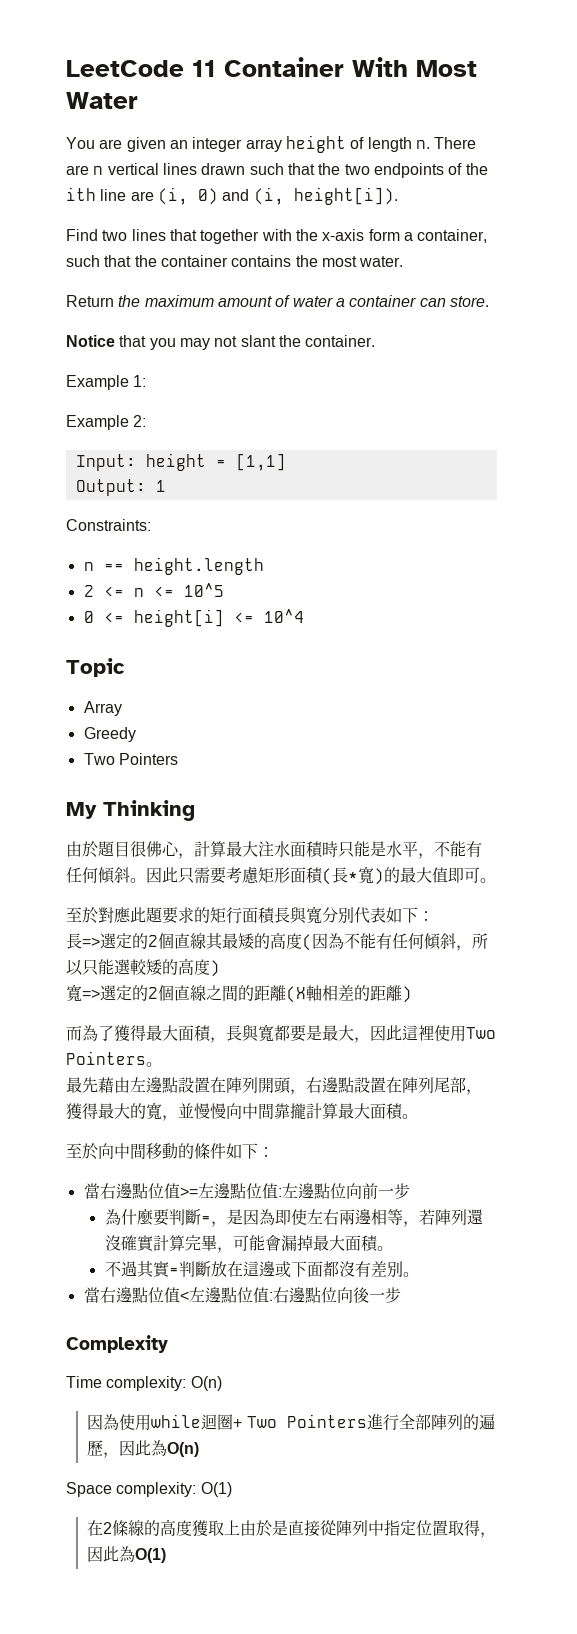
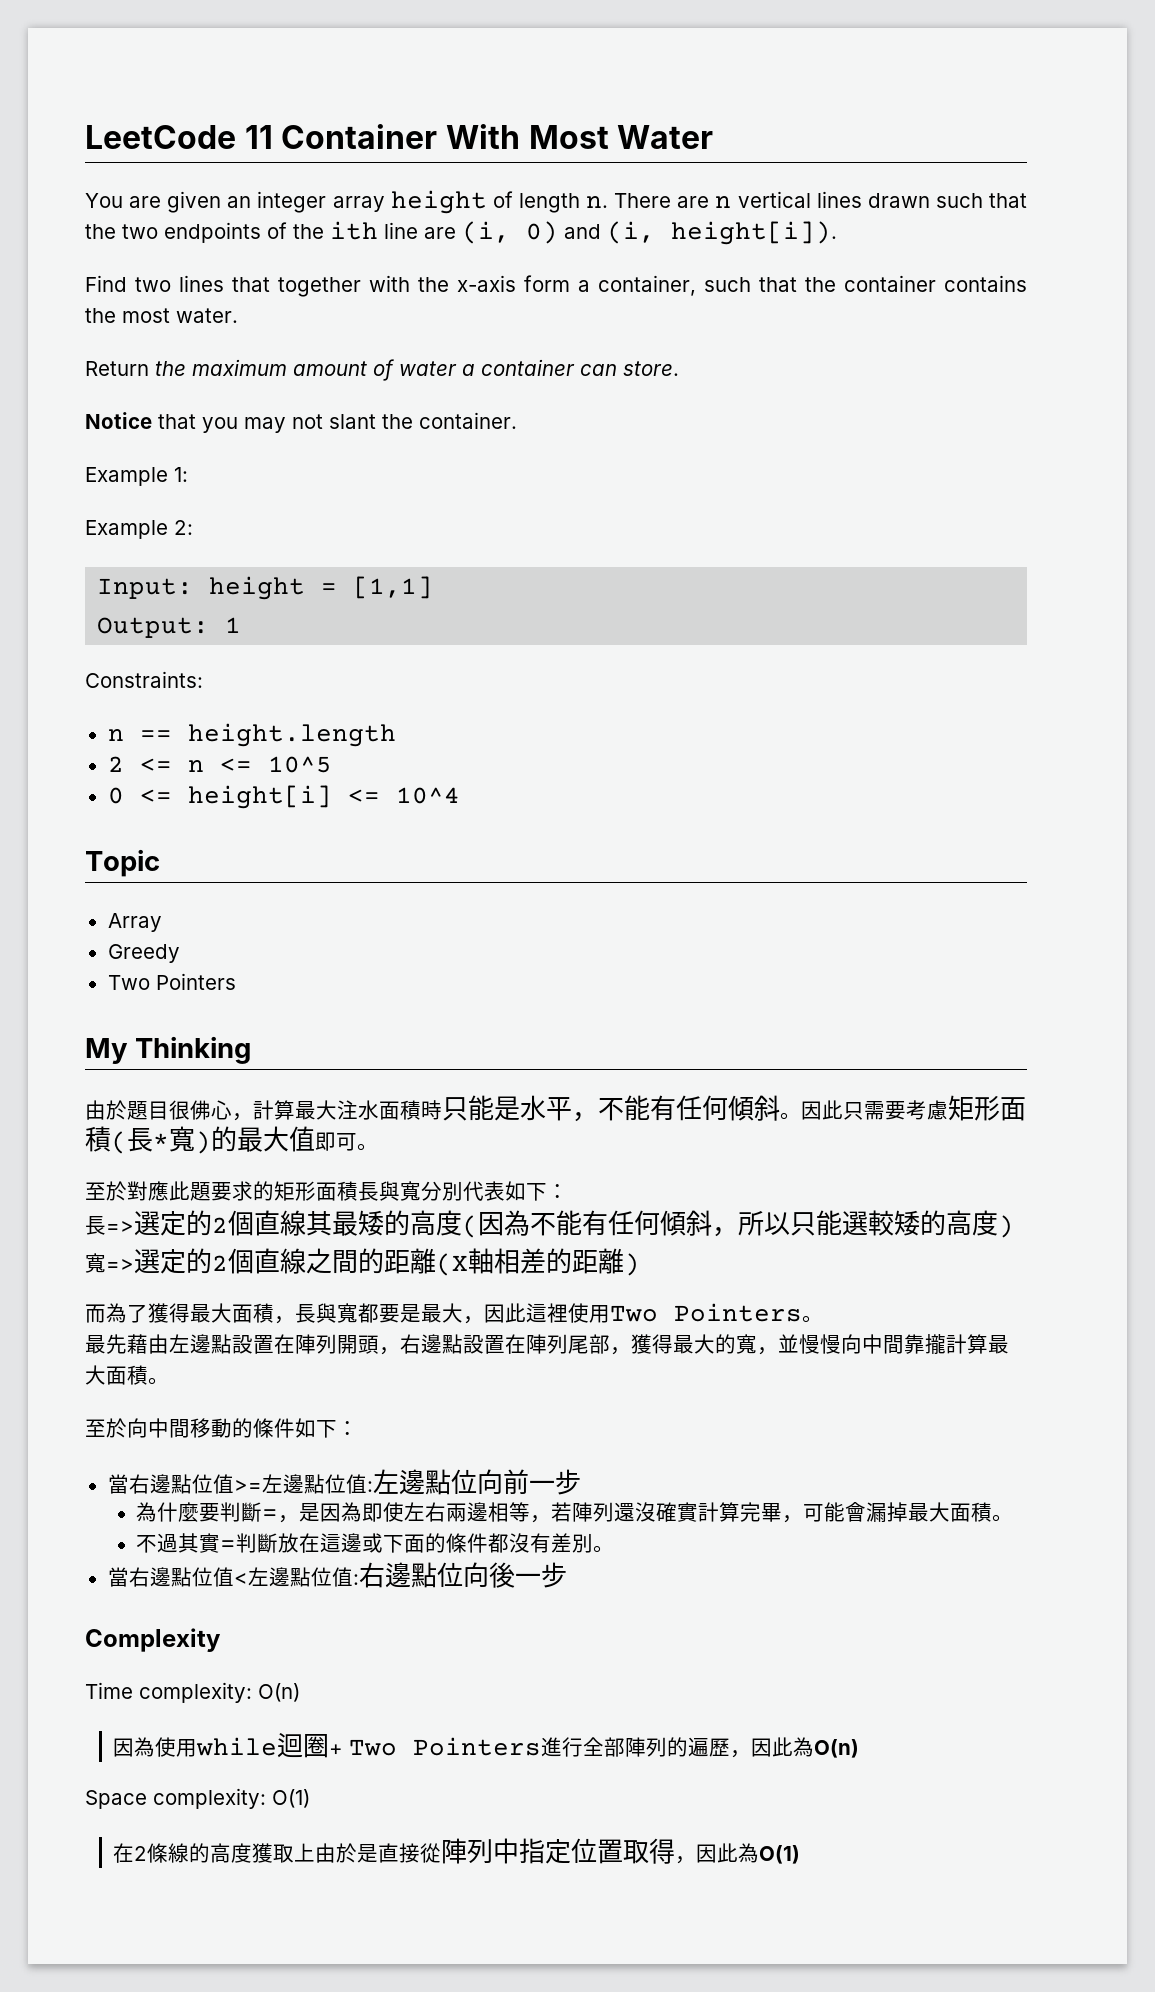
- 至於對應此題要求的矩行面積長與寬分別代表如下：
+ 至於對應此題要求的矩形面積長與寬分別代表如下：
- 不過其實=判斷放在這邊或下面都沒有差別。
+ 不過其實=判斷放在這邊或下面的條件都沒有差別。

